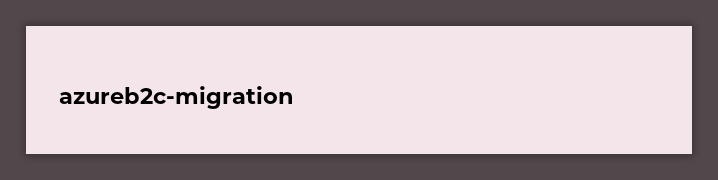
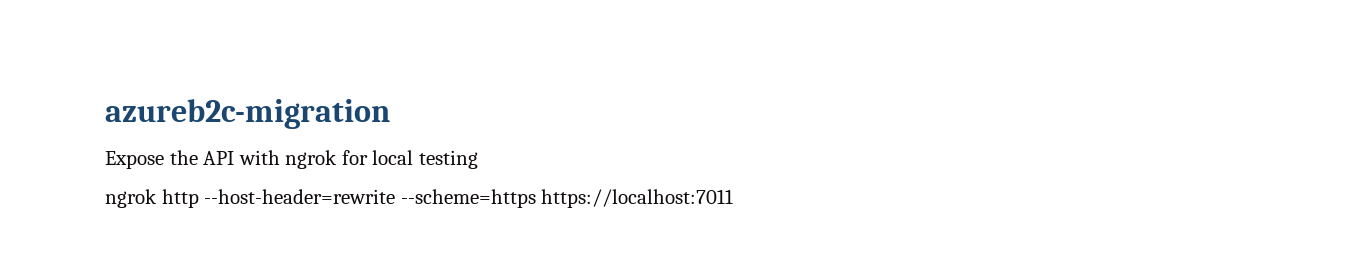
+ Expose the API with ngrok for local testing
+ ngrok http --host-header=rewrite --scheme=https https://localhost:7011

